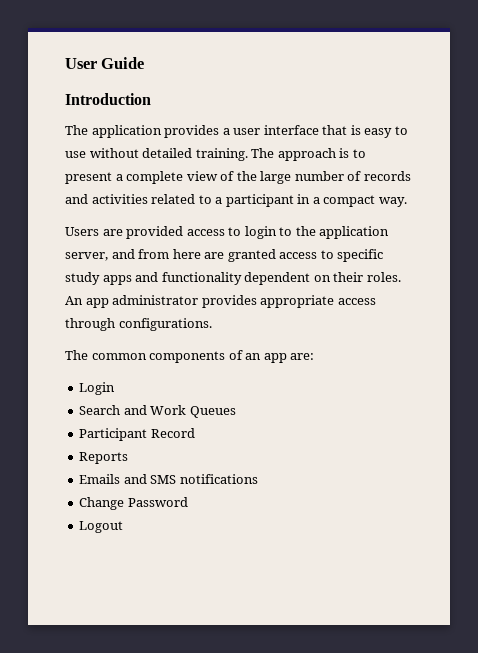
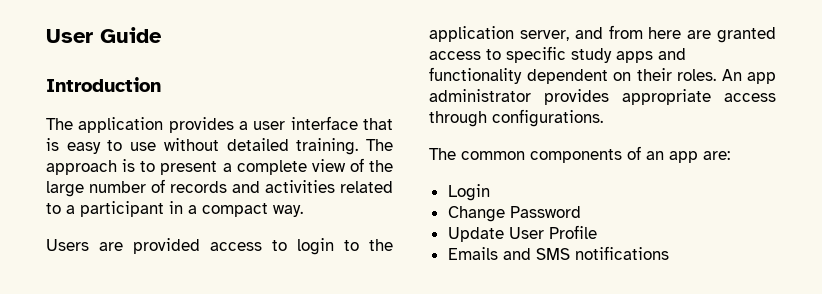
- Search and Work Queues
- Participant Record
- Reports
+ Change Password
+ Update User Profile
- Change Password
- Logout

